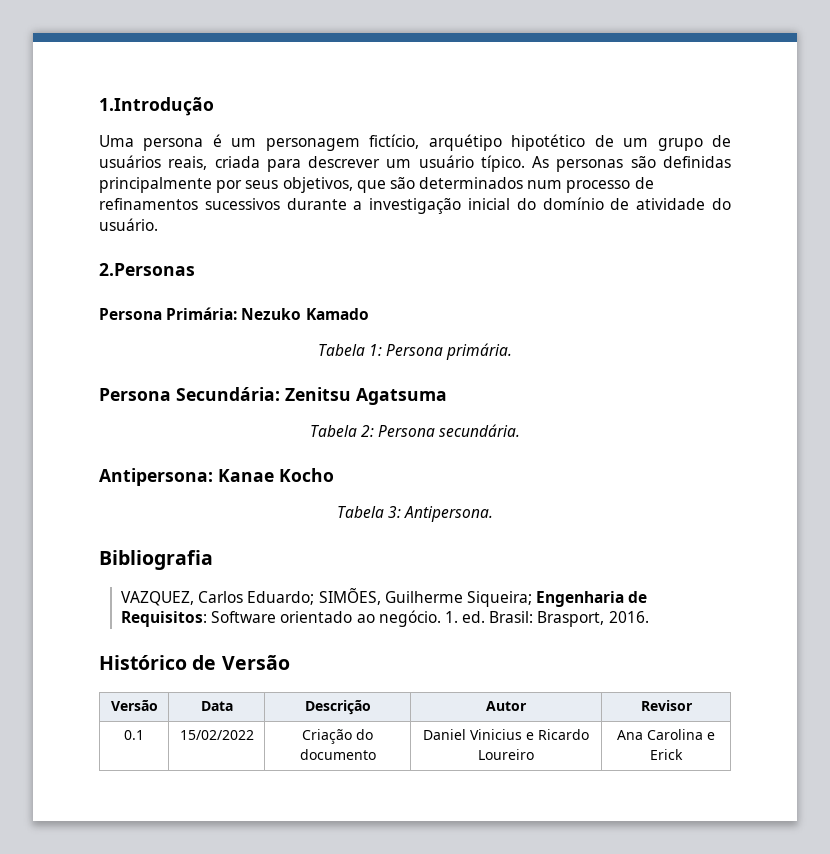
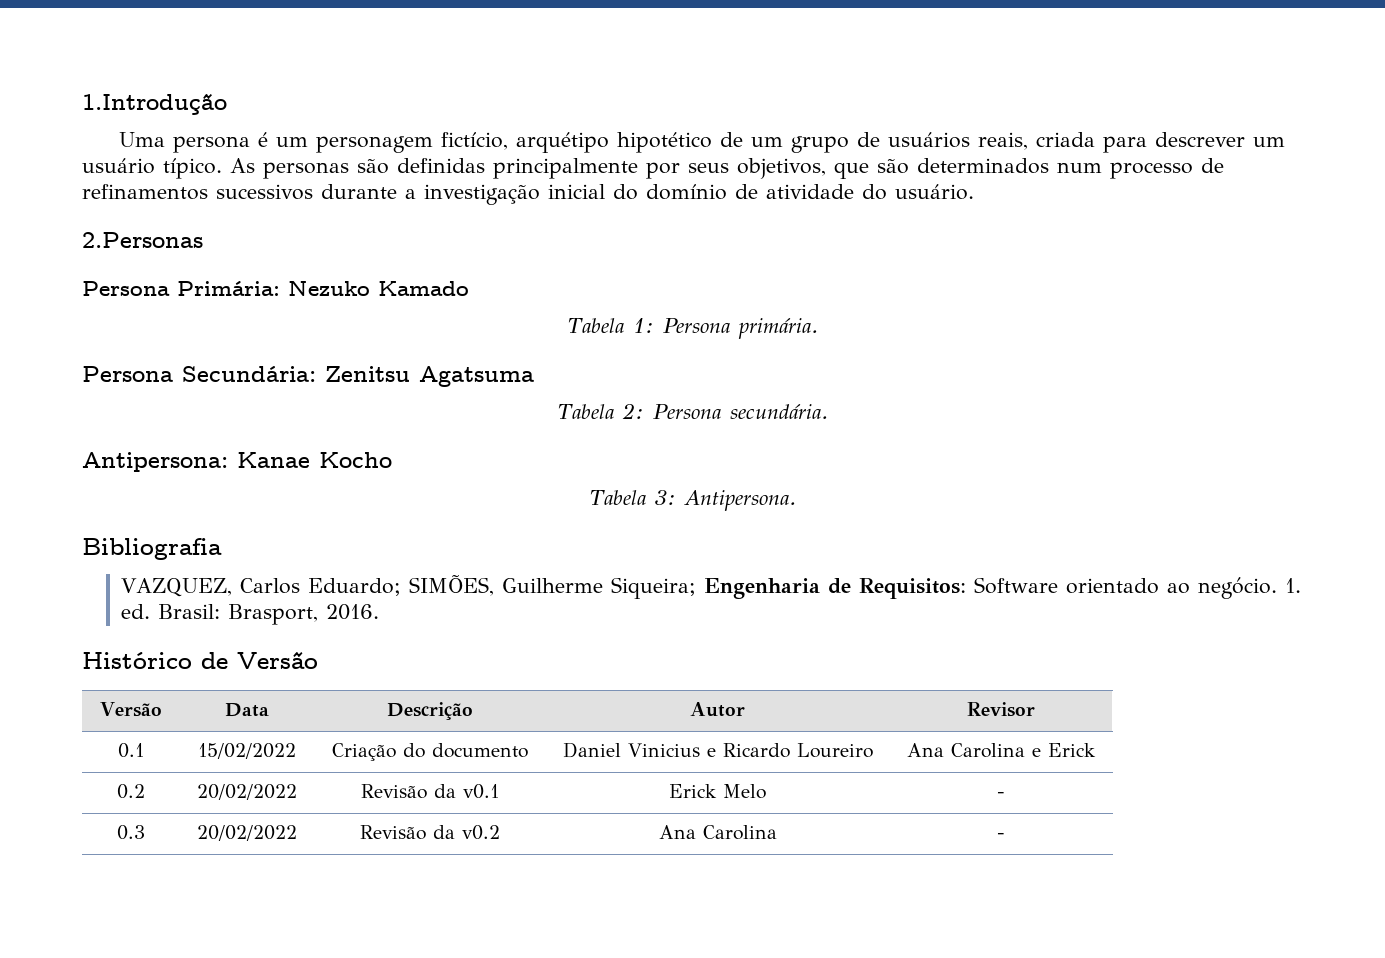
+ 0.2 | 20/02/2022 | Revisão da v0.1 | Erick Melo | -
+ 0.3 | 20/02/2022 | Revisão da v0.2 | Ana Carolina | -

